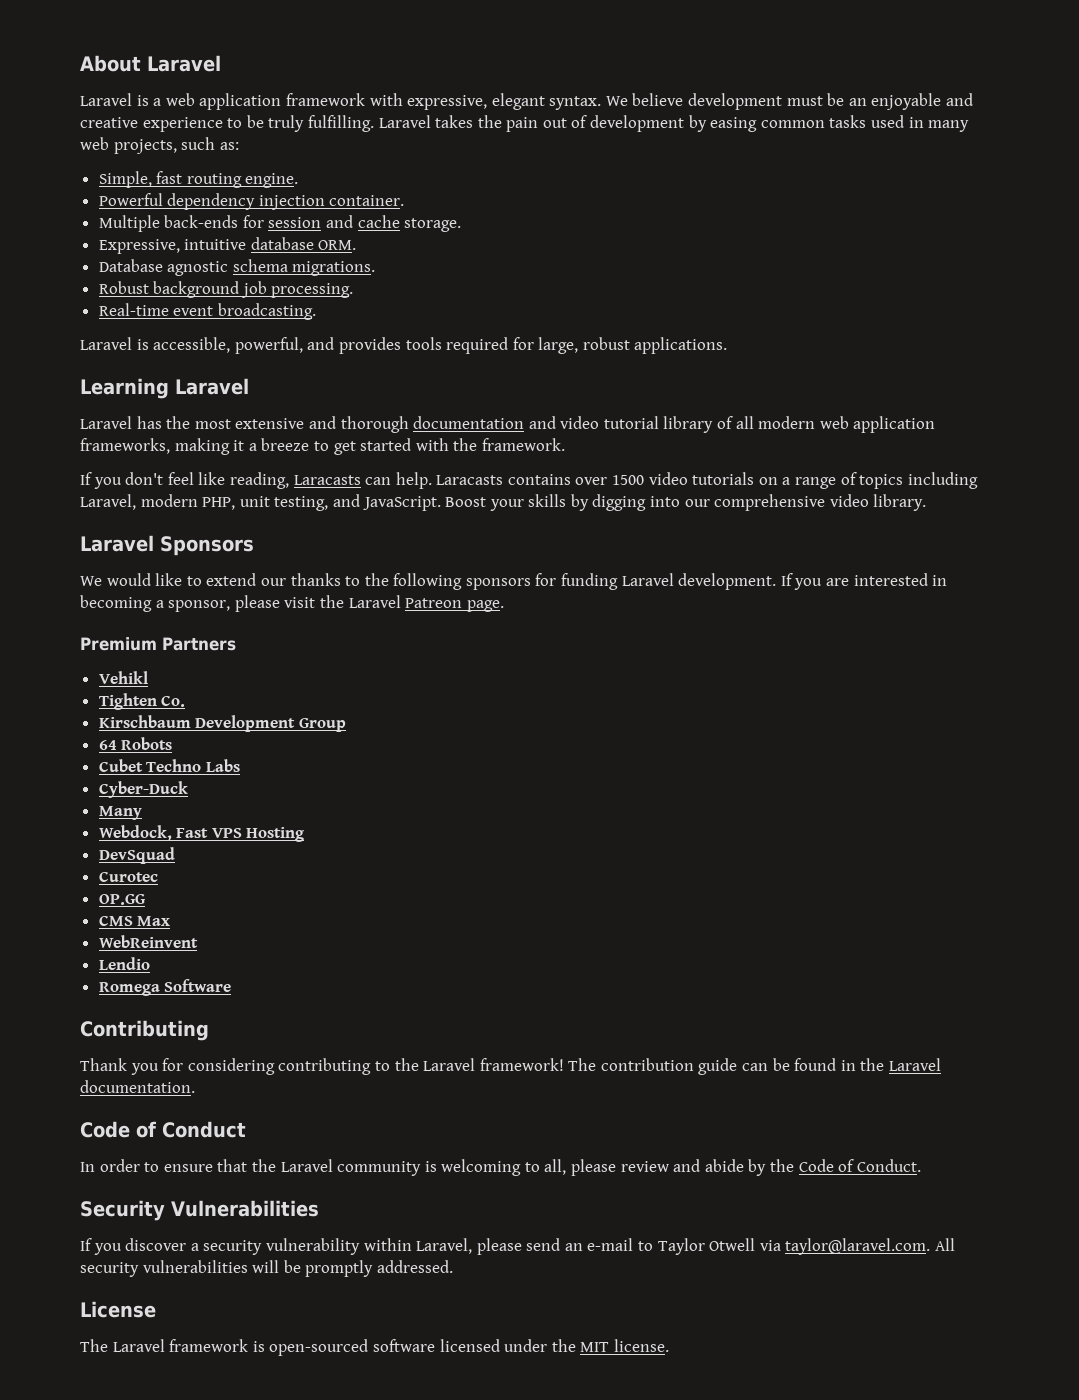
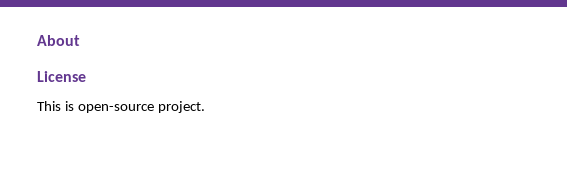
- About Laravel
- Laravel is a web application framework with expressive, elegant syntax. We believe development must be an enjoyable and creative experience to be truly fulfilling. Laravel takes the pain out of development by easing common tasks used in many web projects, such as:
- Simple, fast routing engine.
- Powerful dependency injection container.
- Multiple back-ends for session and cache storage.
- Expressive, intuitive database ORM.
- Database agnostic schema migrations.
- Robust background job processing.
- Real-time event broadcasting.
- Laravel is accessible, powerful, and provides tools required for large, robust applications.
- Learning Laravel
- Laravel has the most extensive and thorough documentation and video tutorial library of all modern web application frameworks, making it a breeze to get started with the framework.
- If you don't feel like reading, Laracasts can help. Laracasts contains over 1500 video tutorials on a range of topics including Laravel, modern PHP, unit testing, and JavaScript. Boost your skills by digging into our comprehensive video library.
- Laravel Sponsors
- We would like to extend our thanks to the following sponsors for funding Laravel development. If you are interested in becoming a sponsor, please visit the Laravel Patreon page.
- Premium Partners
- Vehikl
- Tighten Co.
- Kirschbaum Development Group
- 64 Robots
- Cubet Techno Labs
- Cyber-Duck
- Many
- Webdock, Fast VPS Hosting
- DevSquad
- Curotec
- OP.GG
- CMS Max
- WebReinvent
- Lendio
- Romega Software
- Contributing
- Thank you for considering contributing to the Laravel framework! The contribution guide can be found in the Laravel documentation.
- Code of Conduct
- In order to ensure that the Laravel community is welcoming to all, please review and abide by the Code of Conduct.
- Security Vulnerabilities
- If you discover a security vulnerability within Laravel, please send an e-mail to Taylor Otwell via taylor@laravel.com. All security vulnerabilities will be promptly addressed.
+ About
  License
- The Laravel framework is open-sourced software licensed under the MIT license.
+ This is open-source project.

